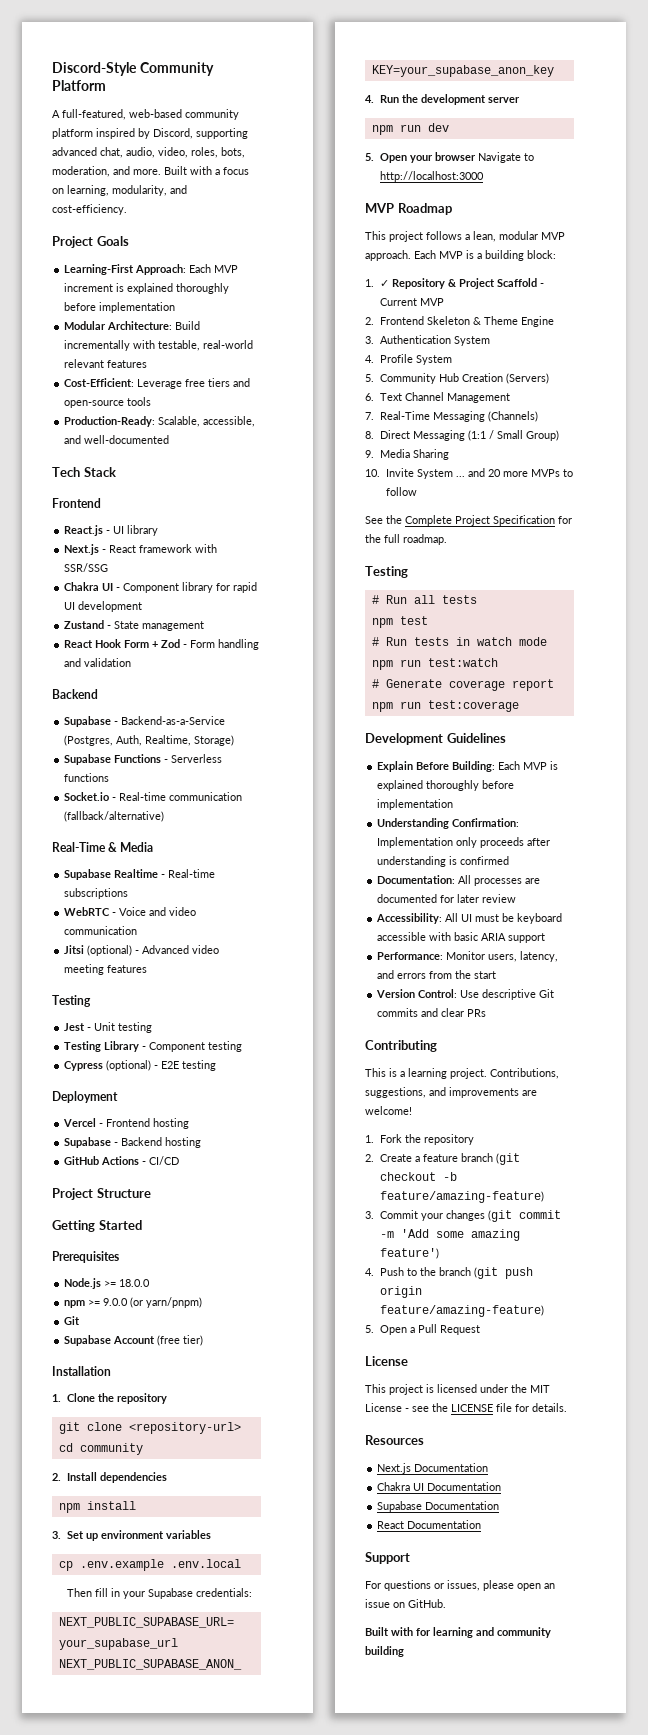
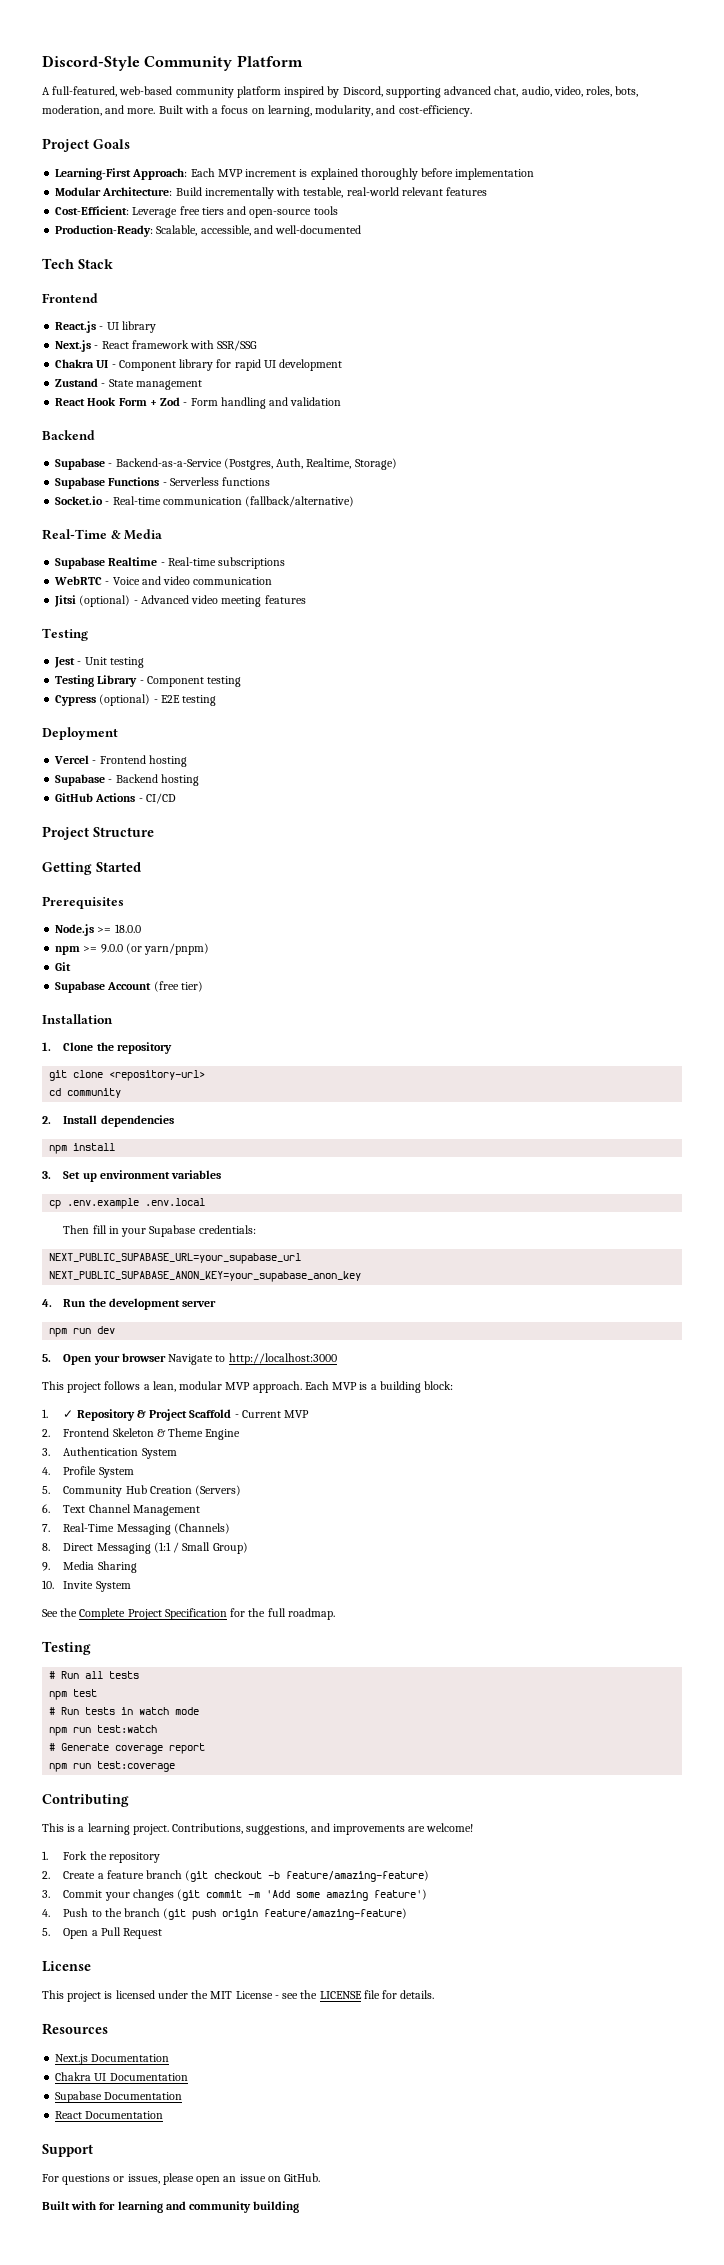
- MVP Roadmap
- 10. Invite System ... and 20 more MVPs to follow
+ 10. Invite System
- Development Guidelines
- Explain Before Building: Each MVP is explained thoroughly before implementation
- Understanding Confirmation: Implementation only proceeds after understanding is confirmed
- Documentation: All processes are documented for later review
- Accessibility: All UI must be keyboard accessible with basic ARIA support
- Performance: Monitor users, latency, and errors from the start
- Version Control: Use descriptive Git commits and clear PRs

